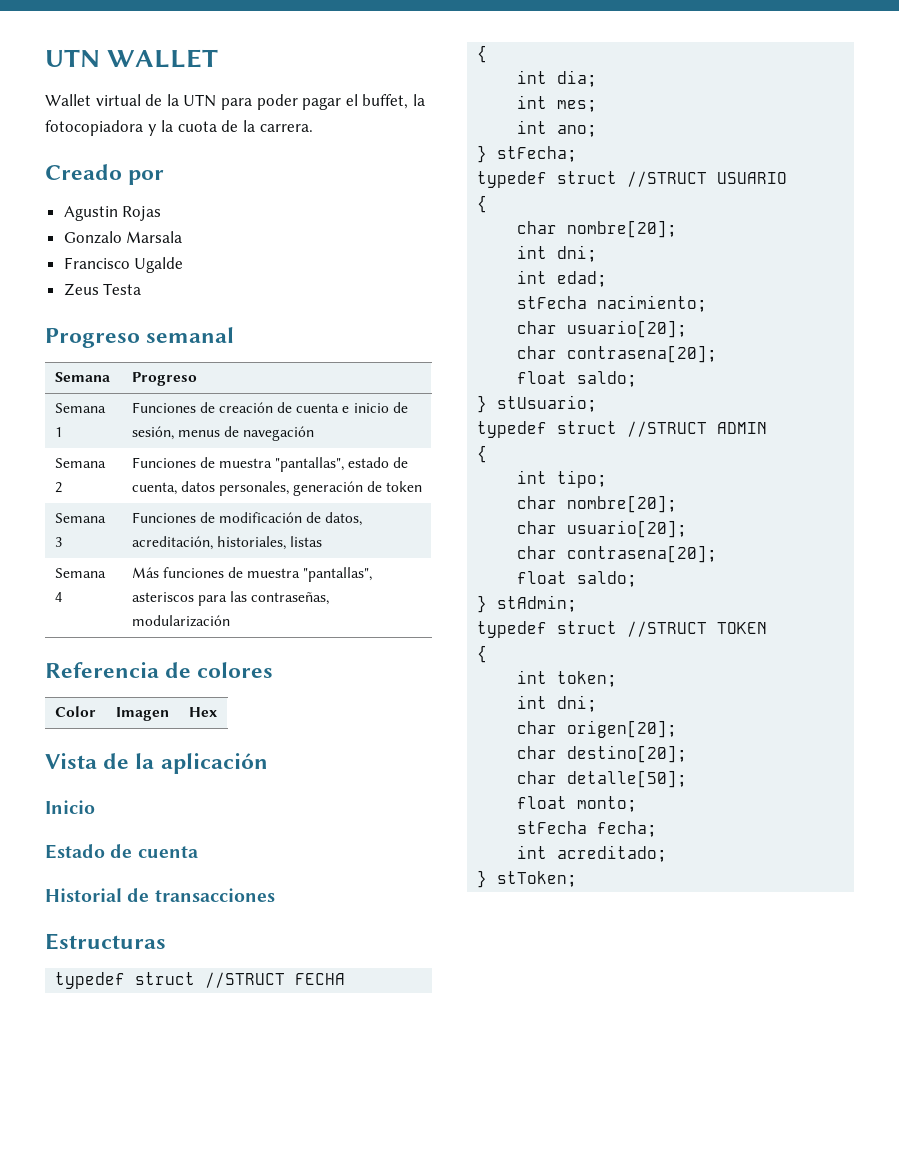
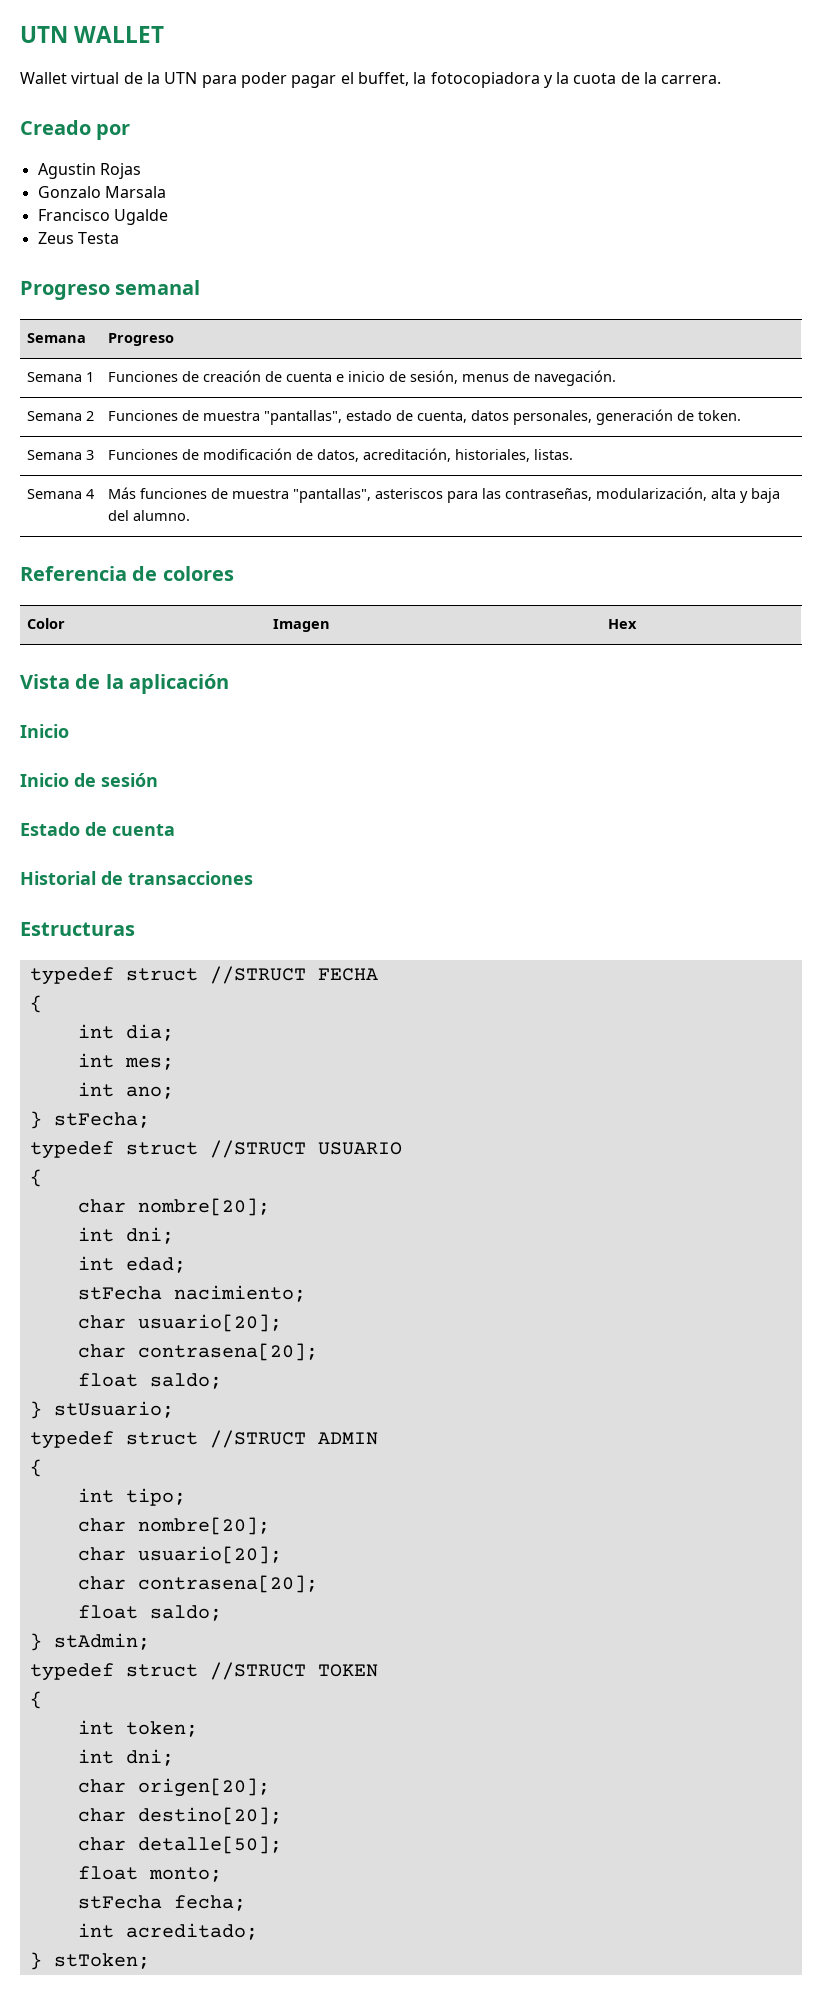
- Semana 1 | Funciones de creación de cuenta e inicio de sesión, menus de navegación
+ Semana 1 | Funciones de creación de cuenta e inicio de sesión, menus de navegación.
- Semana 2 | Funciones de muestra "pantallas", estado de cuenta, datos personales, generación de token
+ Semana 2 | Funciones de muestra "pantallas", estado de cuenta, datos personales, generación de token.
- Semana 3 | Funciones de modificación de datos, acreditación, historiales, listas
+ Semana 3 | Funciones de modificación de datos, acreditación, historiales, listas.
- Semana 4 | Más funciones de muestra "pantallas", asteriscos para las contraseñas, modularización
+ Semana 4 | Más funciones de muestra "pantallas", asteriscos para las contraseñas, modularización, alta y baja del alumno.
+ Inicio de sesión

